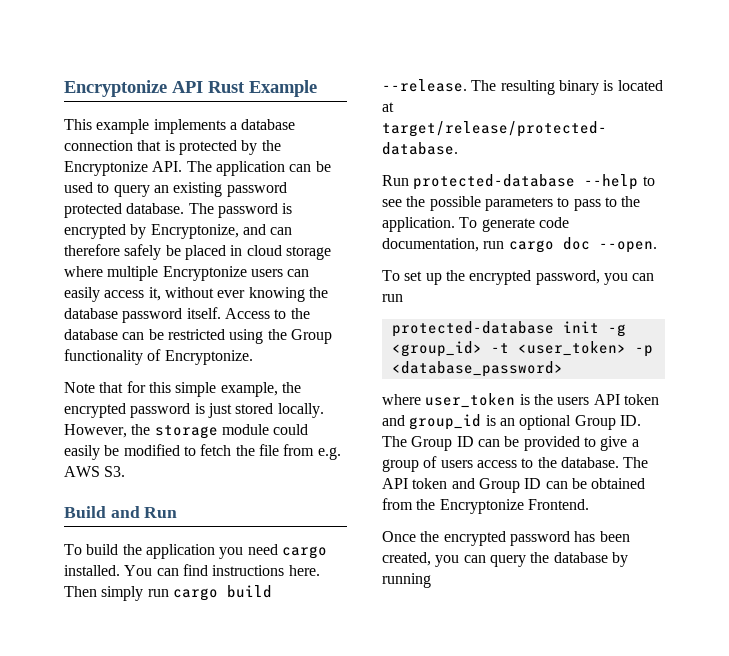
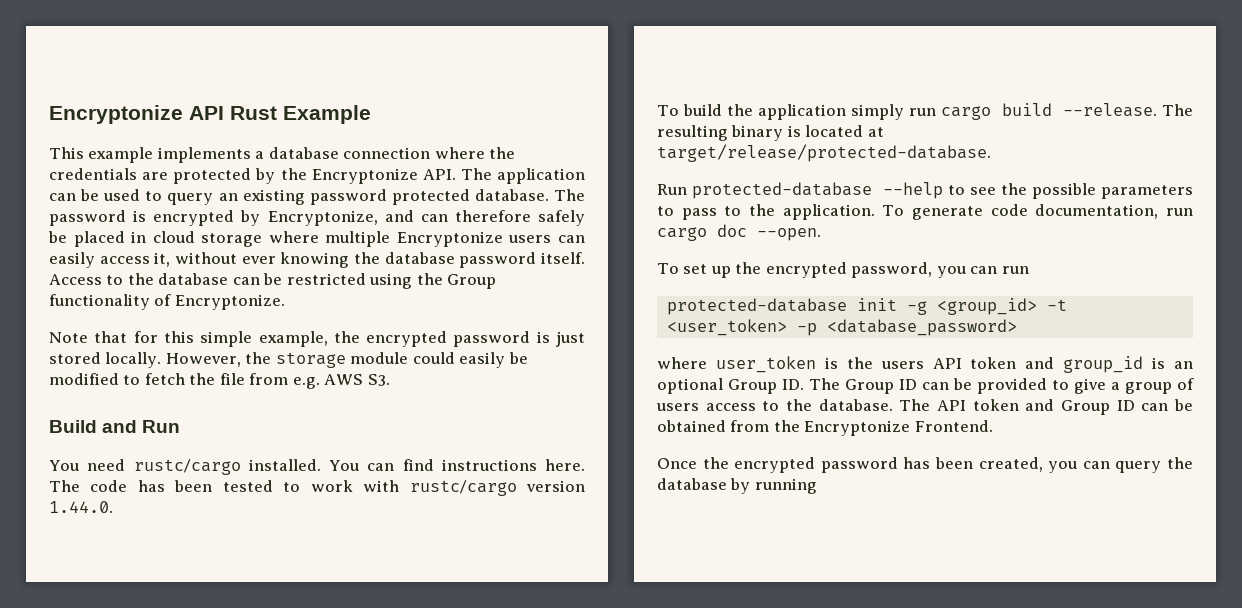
- This example implements a database connection that is protected by the Encryptonize API. The application can be used to query an existing password protected database.
+ This example implements a database connection where the credentials are protected by the Encryptonize API. The application can be used to query an existing password protected database.
- To build the application you need cargo installed.
+ You need rustc/cargo installed.
- Then simply run cargo build --release.
+ The code has been tested to work with rustc/cargo version 1.44.0.
+ To build the application simply run cargo build --release.

